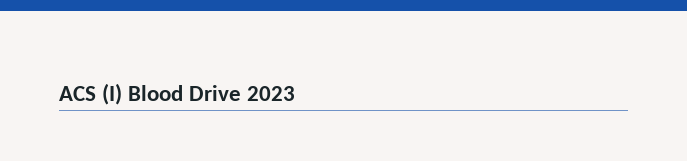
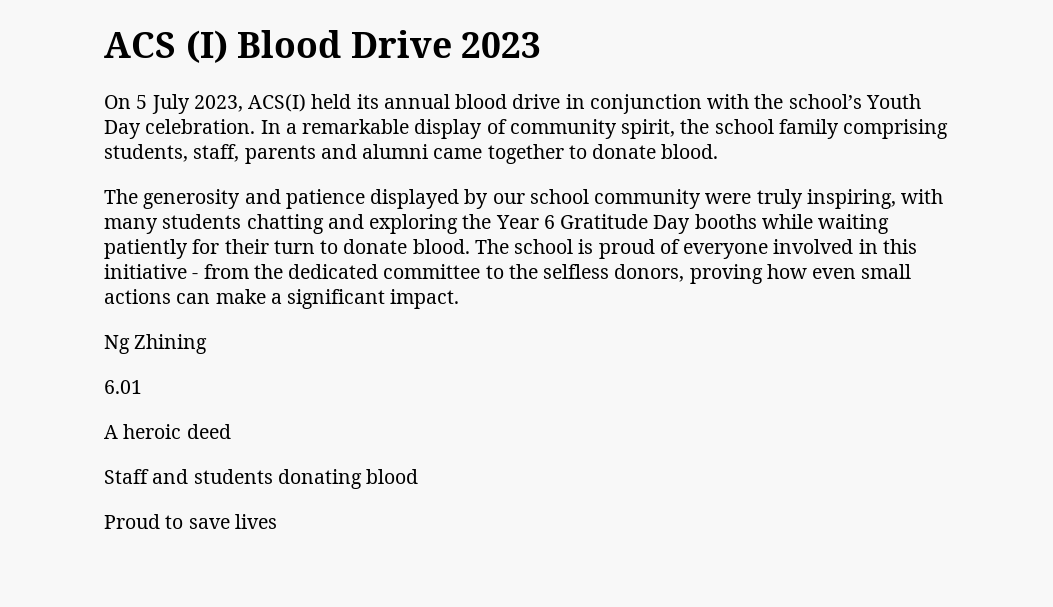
+ On 5 July 2023, ACS(I) held its annual blood drive in conjunction with the school’s Youth Day celebration. In a remarkable display of community spirit, the school family comprising students, staff, parents and alumni came together to donate blood.
+ The generosity and patience displayed by our school community were truly inspiring, with many students chatting and exploring the Year 6 Gratitude Day booths while waiting patiently for their turn to donate blood. The school is proud of everyone involved in this initiative - from the dedicated committee to the selfless donors, proving how even small actions can make a significant impact.
+ Ng Zhining
+ 6.01
+ A heroic deed
+ Staff and students donating blood
+ Proud to save lives

